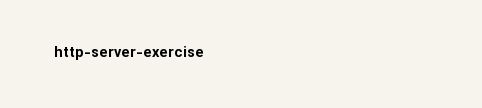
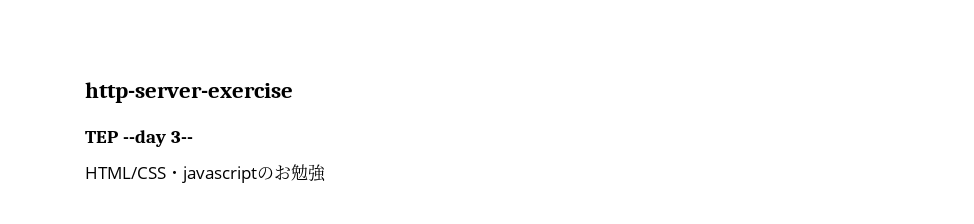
+ TEP --day 3--
+ HTML/CSS・javascriptのお勉強

